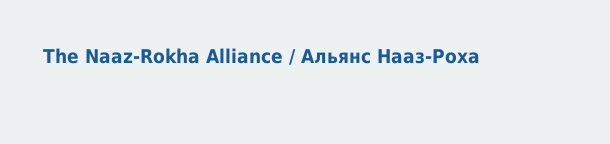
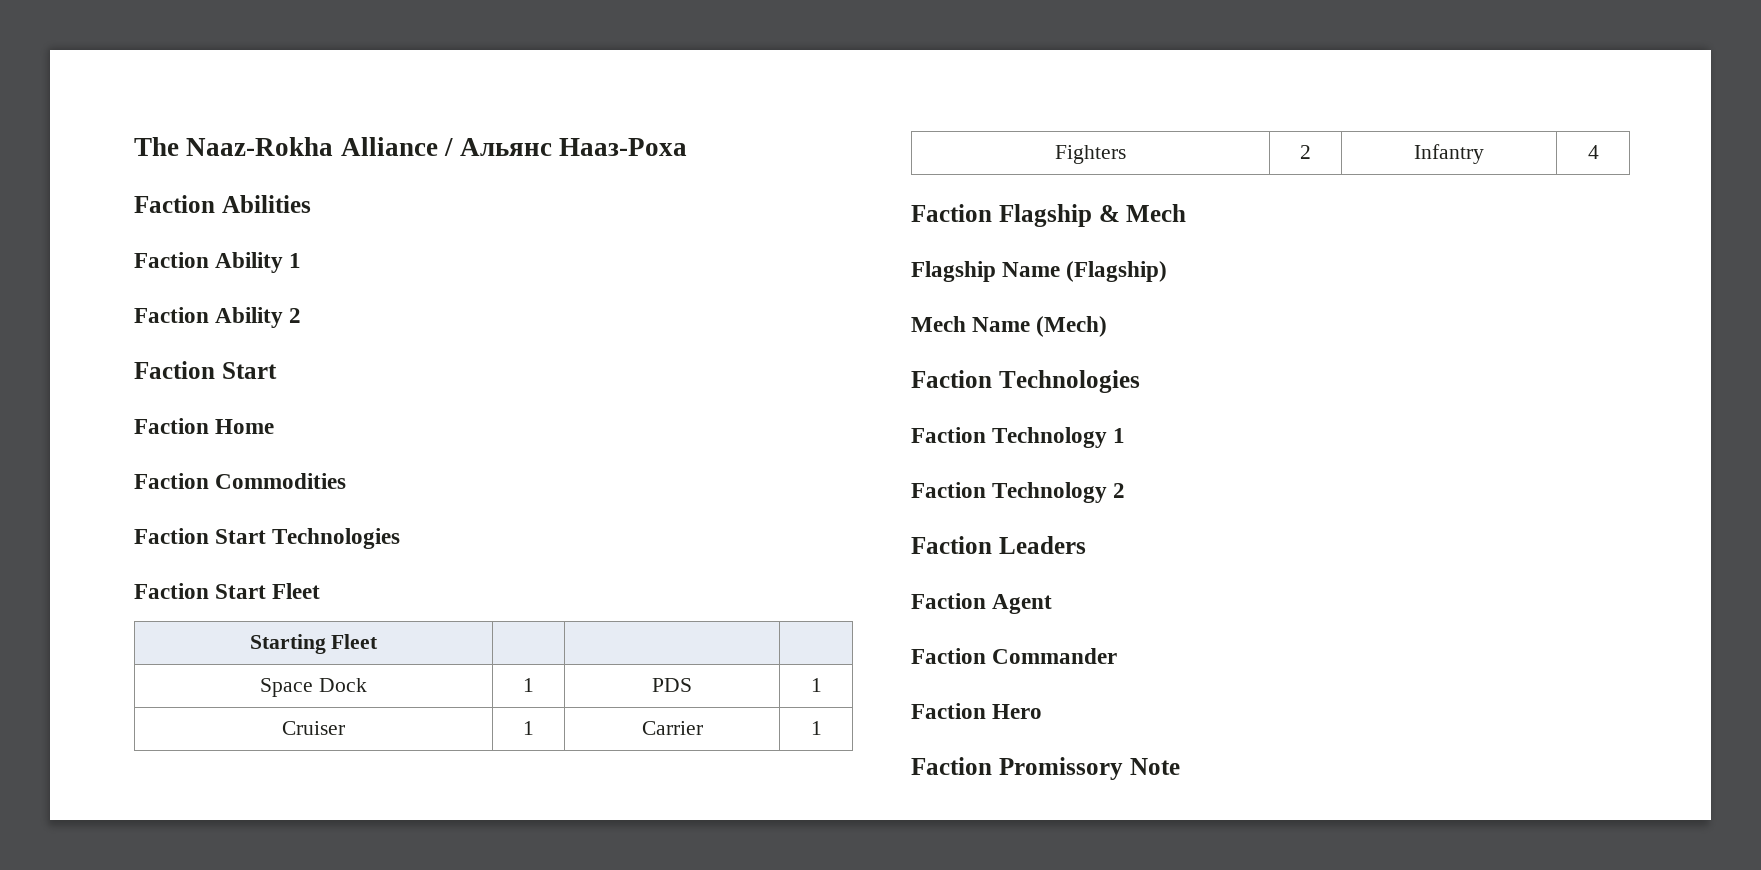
+ Faction Abilities
+ Faction Ability 1
+ Faction Ability 2
+ Faction Start
+ Faction Home
+ Faction Commodities
+ Faction Start Technologies
+ Faction Start Fleet
+ Starting Fleet | | |
+ Space Dock | 1 | PDS | 1
+ Cruiser | 1 | Carrier | 1
+ Fighters | 2 | Infantry | 4
+ Faction Flagship & Mech
+ Flagship Name (Flagship)
+ Mech Name (Mech)
+ Faction Technologies
+ Faction Technology 1
+ Faction Technology 2
+ Faction Leaders
+ Faction Agent
+ Faction Commander
+ Faction Hero
+ Faction Promissory Note

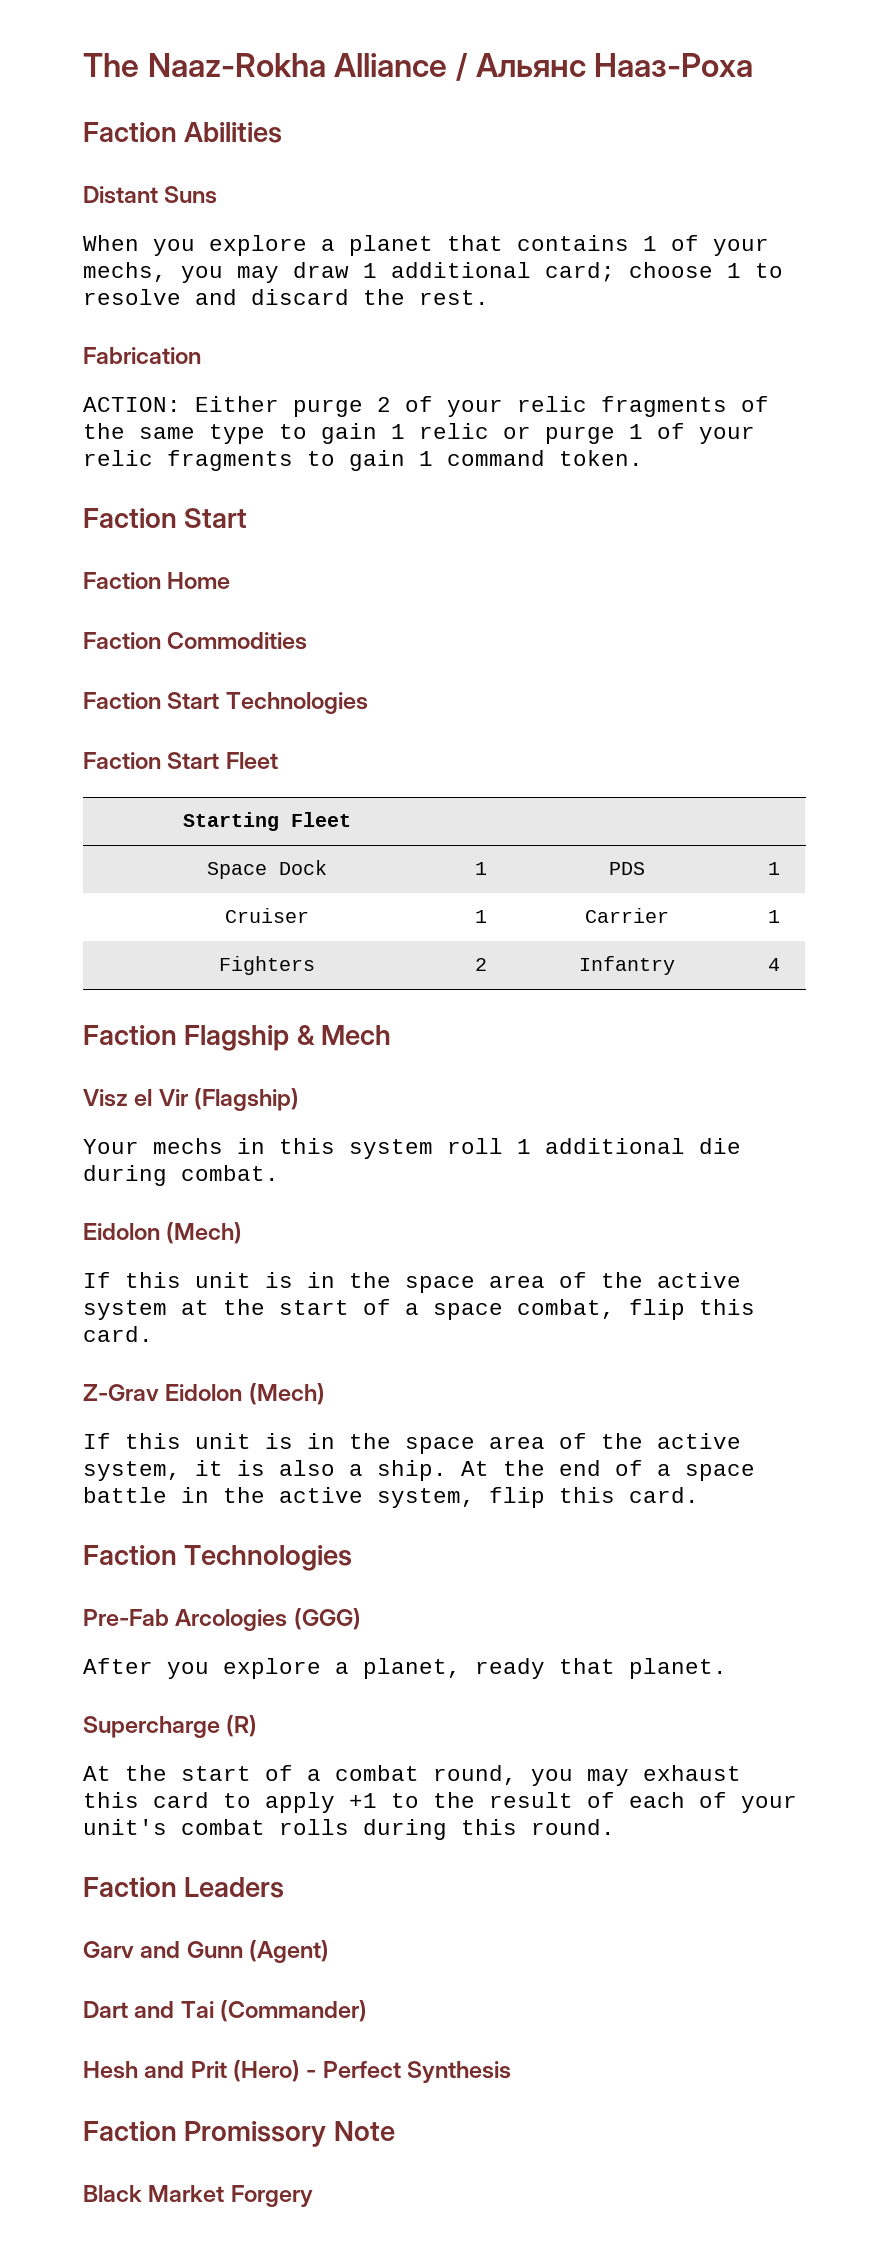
- Faction Ability 1
- Faction Ability 2
+ Distant Suns
+ When you explore a planet that contains 1 of your mechs, you may draw 1 additional card; choose 1 to resolve and discard the rest.
+ Fabrication
+ ACTION: Either purge 2 of your relic fragments of the same type to gain 1 relic or purge 1 of your relic fragments to gain 1 command token.
- Flagship Name (Flagship)
- Mech Name (Mech)
+ Visz el Vir (Flagship)
+ Your mechs in this system roll 1 additional die during combat.
+ Eidolon (Mech)
+ If this unit is in the space area of the active system at the start of a space combat, flip this card.
+ Z-Grav Eidolon (Mech)
+ If this unit is in the space area of the active system, it is also a ship. At the end of a space battle in the active system, flip this card.
  Faction Technologies
- Faction Technology 1
- Faction Technology 2
+ Pre-Fab Arcologies (GGG)
+ After you explore a planet, ready that planet.
+ Supercharge (R)
+ At the start of a combat round, you may exhaust this card to apply +1 to the result of each of your unit's combat rolls during this round.
  Faction Leaders
- Faction Agent
- Faction Commander
- Faction Hero
+ Garv and Gunn (Agent)
+ Dart and Tai (Commander)
+ Hesh and Prit (Hero) - Perfect Synthesis
+ Black Market Forgery

